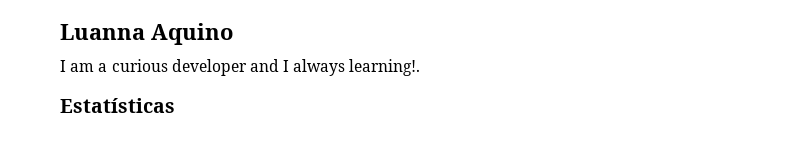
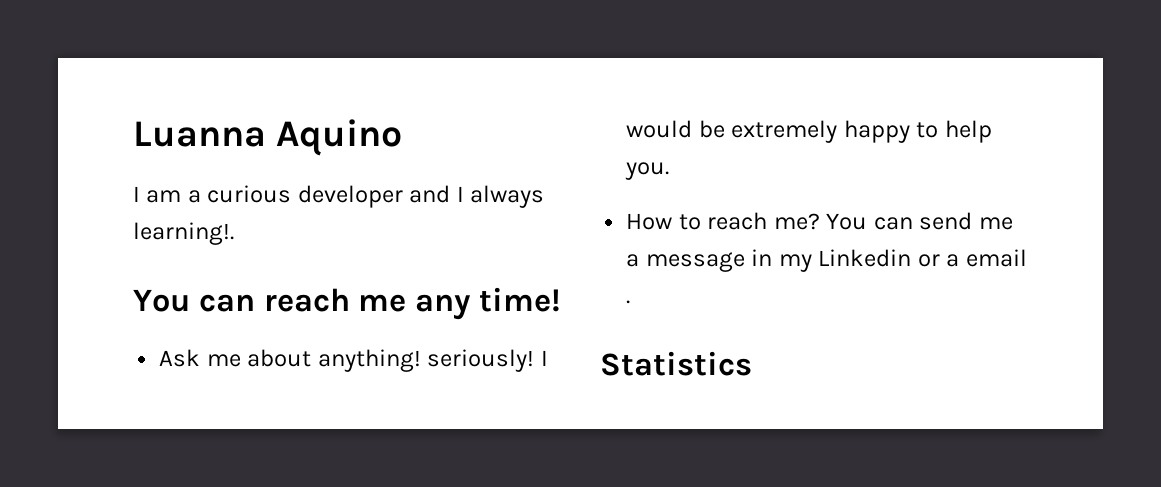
- Estatísticas
+ You can reach me any time!
+ Ask me about anything! seriously! I would be extremely happy to help you.
+ How to reach me? You can send me a message in my Linkedin or a email .
+ Statistics

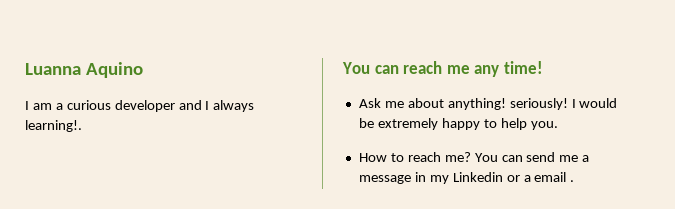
- Statistics

